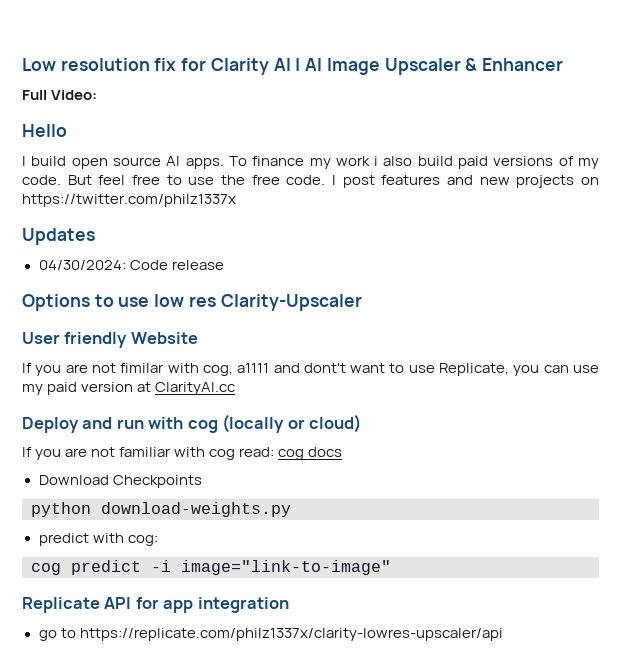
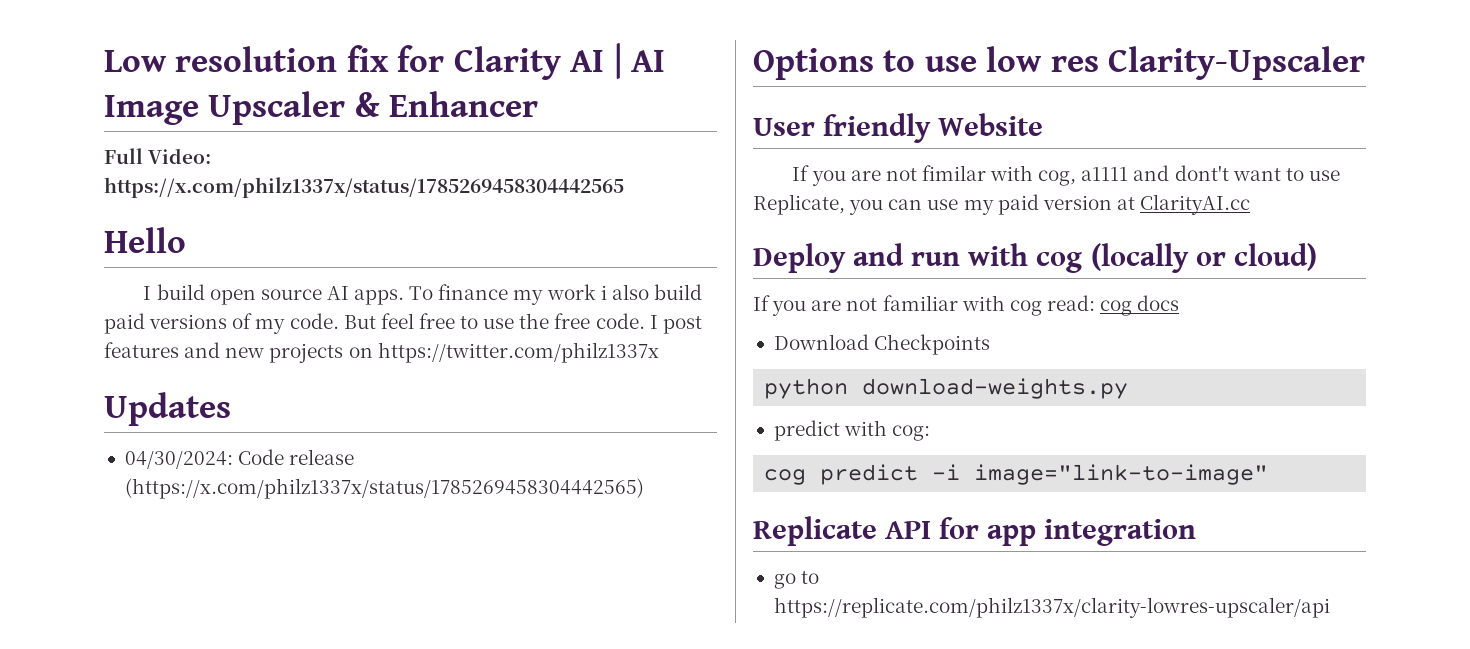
- Full Video:
+ Full Video: https://x.com/philz1337x/status/1785269458304442565
- 04/30/2024: Code release
+ 04/30/2024: Code release (https://x.com/philz1337x/status/1785269458304442565)

